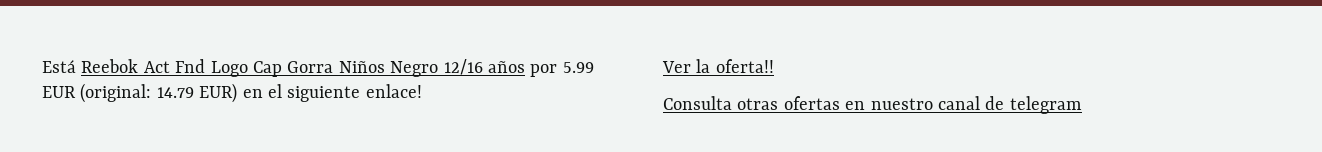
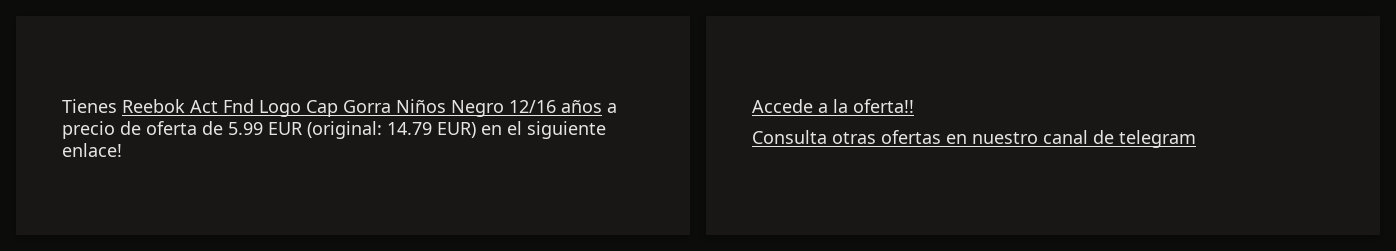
- Está Reebok Act Fnd Logo Cap Gorra Niños Negro 12/16 años por 5.99 EUR (original: 14.79 EUR) en el siguiente enlace!
+ Tienes Reebok Act Fnd Logo Cap Gorra Niños Negro 12/16 años a precio de oferta de 5.99 EUR (original: 14.79 EUR) en el siguiente enlace!
- Ver la oferta!!
+ Accede a la oferta!!

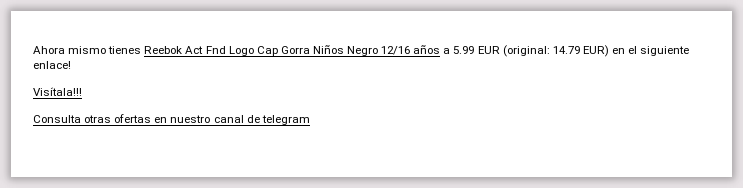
- Tienes Reebok Act Fnd Logo Cap Gorra Niños Negro 12/16 años a precio de oferta de 5.99 EUR (original: 14.79 EUR) en el siguiente enlace!
+ Ahora mismo tienes Reebok Act Fnd Logo Cap Gorra Niños Negro 12/16 años a 5.99 EUR (original: 14.79 EUR) en el siguiente enlace!
- Accede a la oferta!!
+ Visítala!!!

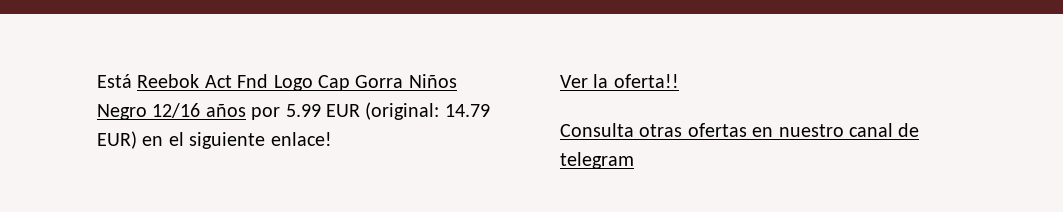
- Ahora mismo tienes Reebok Act Fnd Logo Cap Gorra Niños Negro 12/16 años a 5.99 EUR (original: 14.79 EUR) en el siguiente enlace!
+ Está Reebok Act Fnd Logo Cap Gorra Niños Negro 12/16 años por 5.99 EUR (original: 14.79 EUR) en el siguiente enlace!
- Visítala!!!
+ Ver la oferta!!

